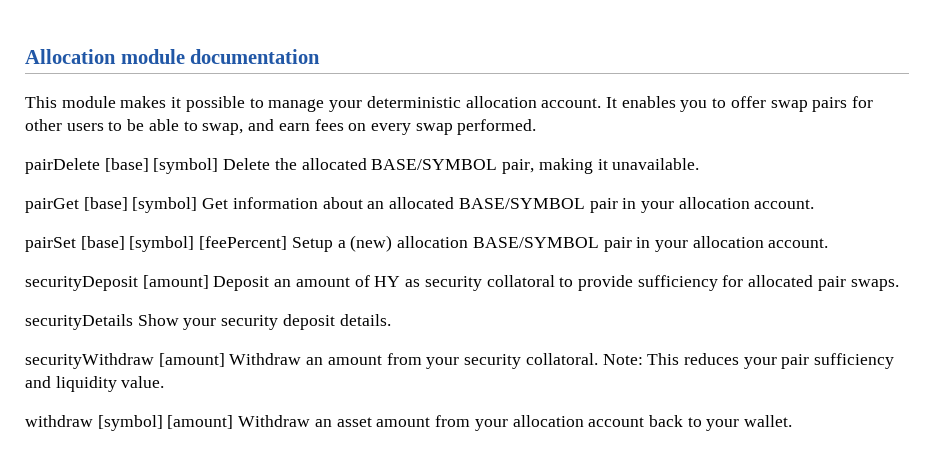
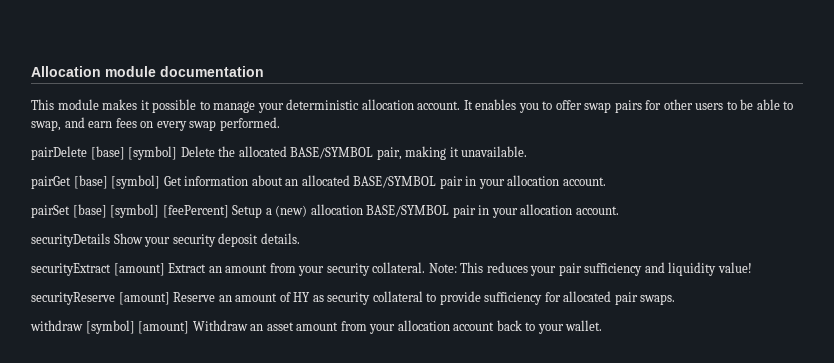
- securityDeposit [amount] Deposit an amount of HY as security collatoral to provide sufficiency for allocated pair swaps.
- securityWithdraw [amount] Withdraw an amount from your security collatoral.
+ securityExtract [amount] Extract an amount from your security collateral.
- Note: This reduces your pair sufficiency and liquidity value.
+ Note: This reduces your pair sufficiency and liquidity value!
+ securityReserve [amount] Reserve an amount of HY as security collateral to provide sufficiency for allocated pair swaps.

